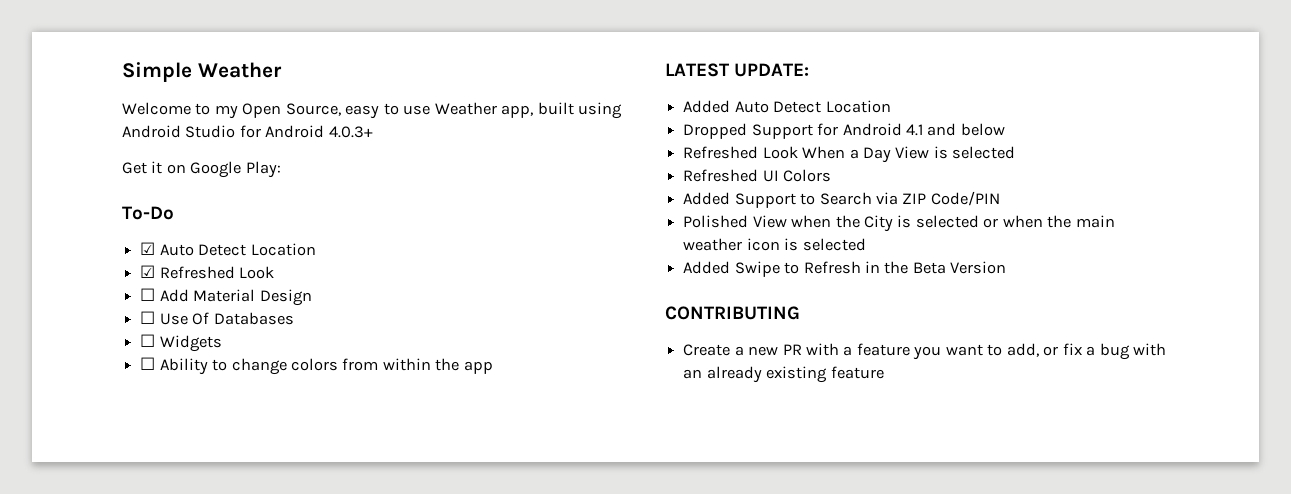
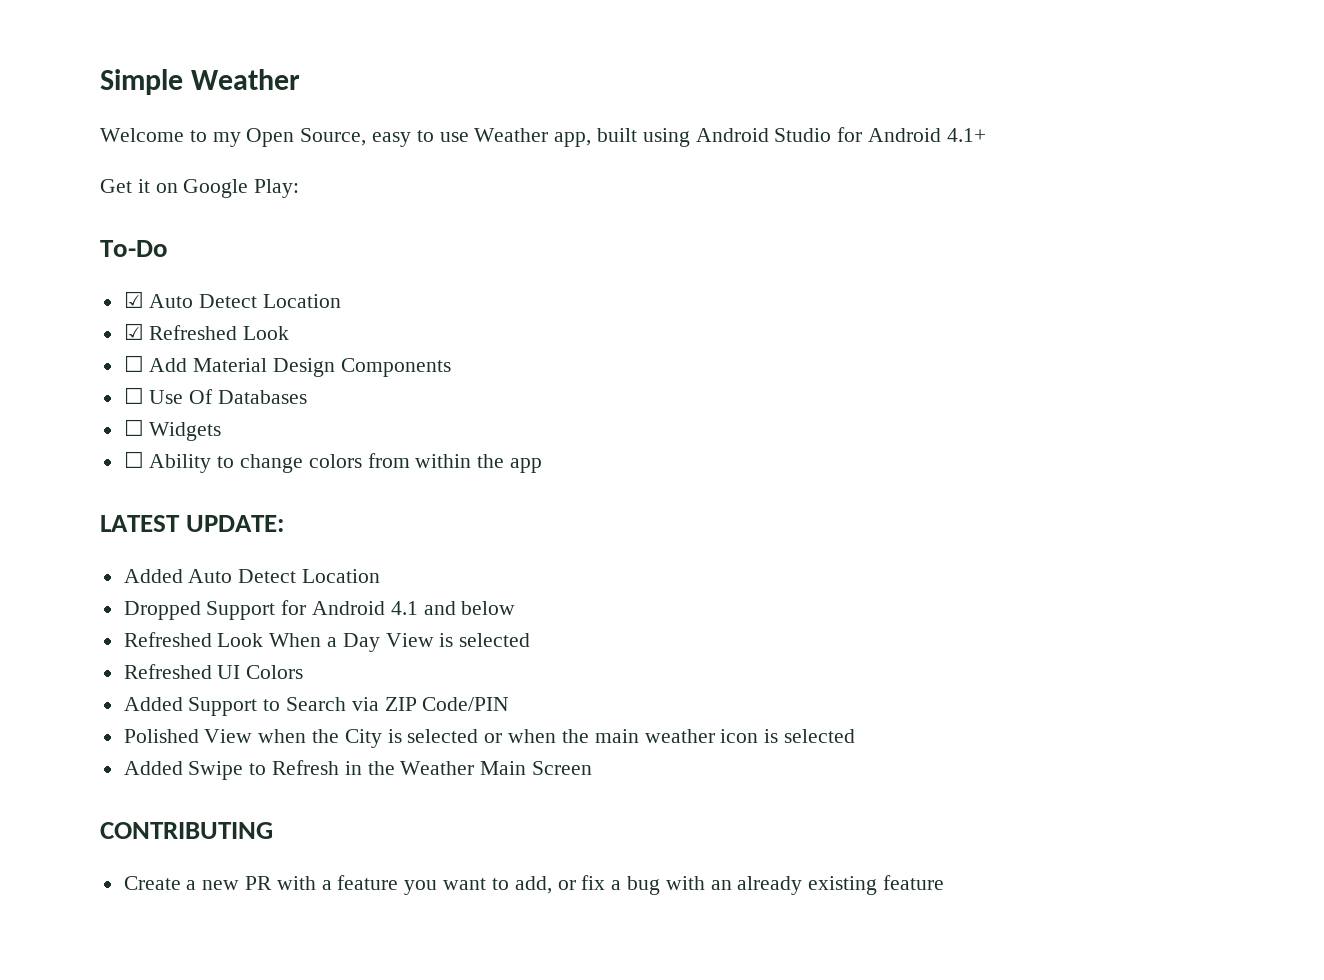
- Welcome to my Open Source, easy to use Weather app, built using Android Studio for Android 4.0.3+
+ Welcome to my Open Source, easy to use Weather app, built using Android Studio for Android 4.1+
- ☐ Add Material Design
+ ☐ Add Material Design Components
- Added Swipe to Refresh in the Beta Version
+ Added Swipe to Refresh in the Weather Main Screen

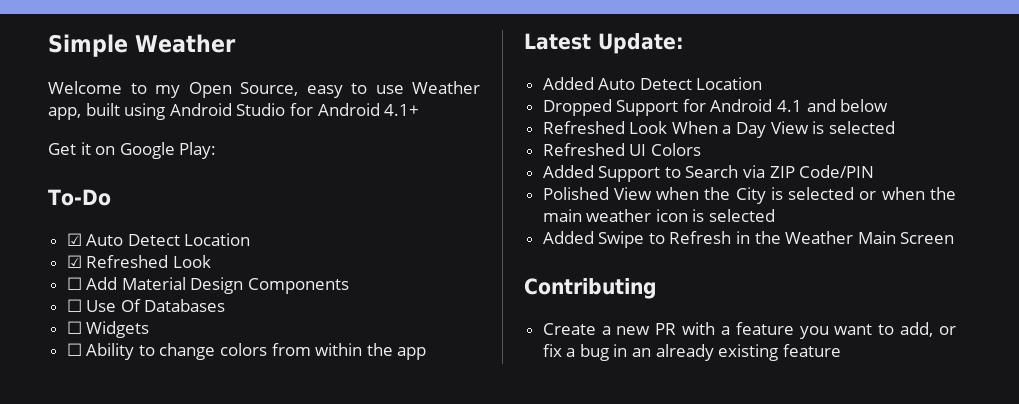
- LATEST UPDATE:
+ Latest Update:
- CONTRIBUTING
+ Contributing
- Create a new PR with a feature you want to add, or fix a bug with an already existing feature
+ Create a new PR with a feature you want to add, or fix a bug in an already existing feature

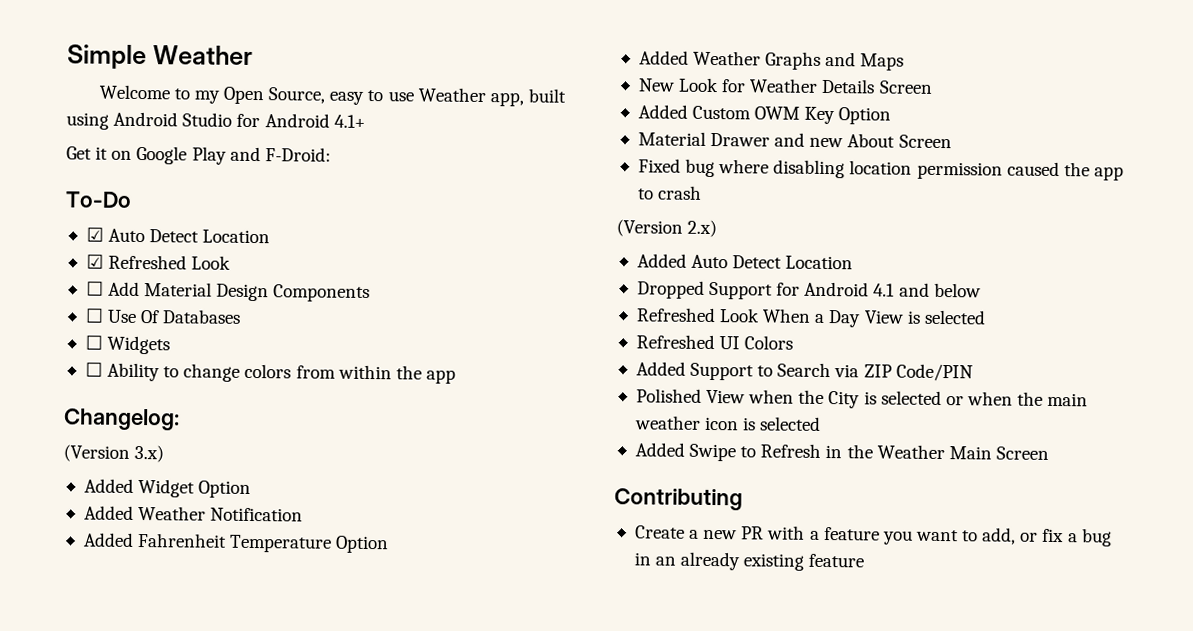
- Get it on Google Play:
+ Get it on Google Play and F-Droid:
- Latest Update:
+ Changelog:
+ (Version 3.x)
+ Added Widget Option
+ Added Weather Notification
+ Added Fahrenheit Temperature Option
+ Added Weather Graphs and Maps
+ New Look for Weather Details Screen
+ Added Custom OWM Key Option
+ Material Drawer and new About Screen
+ Fixed bug where disabling location permission caused the app to crash
+ (Version 2.x)

